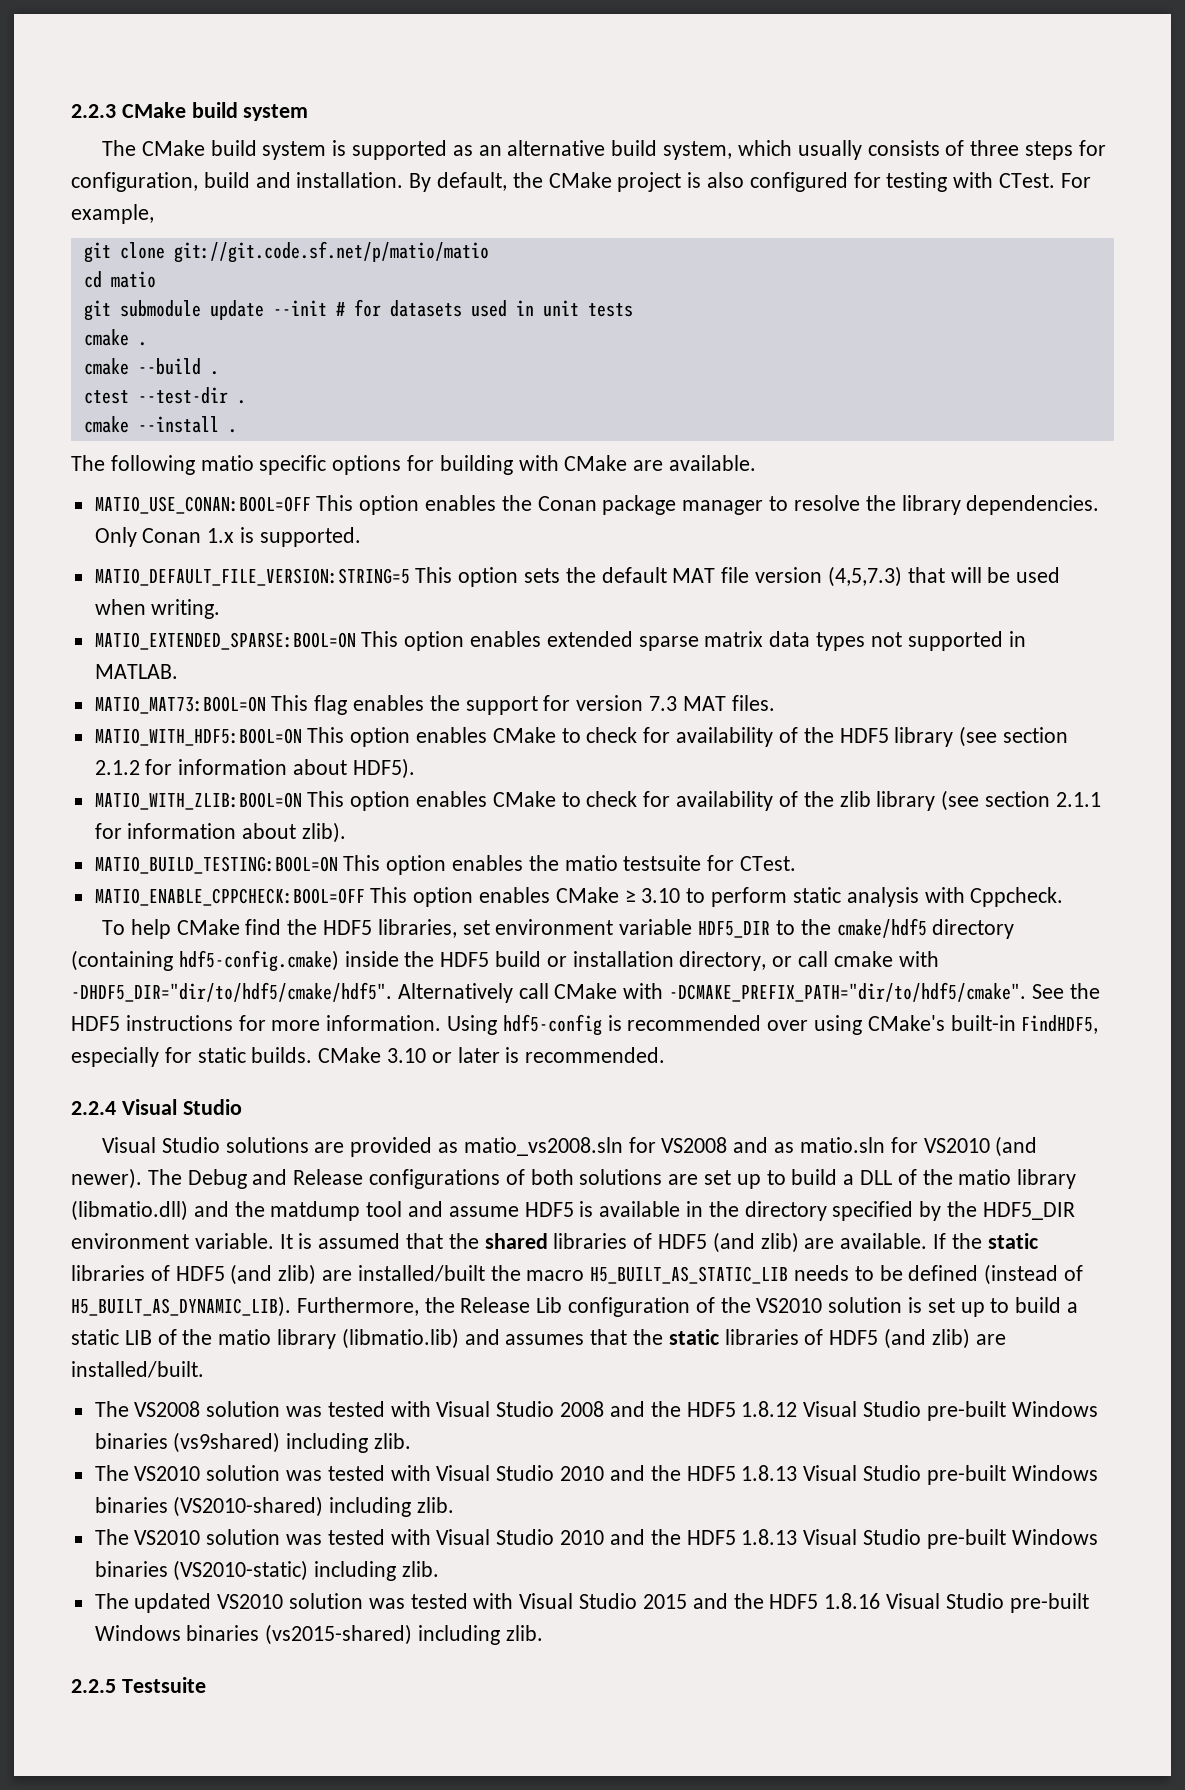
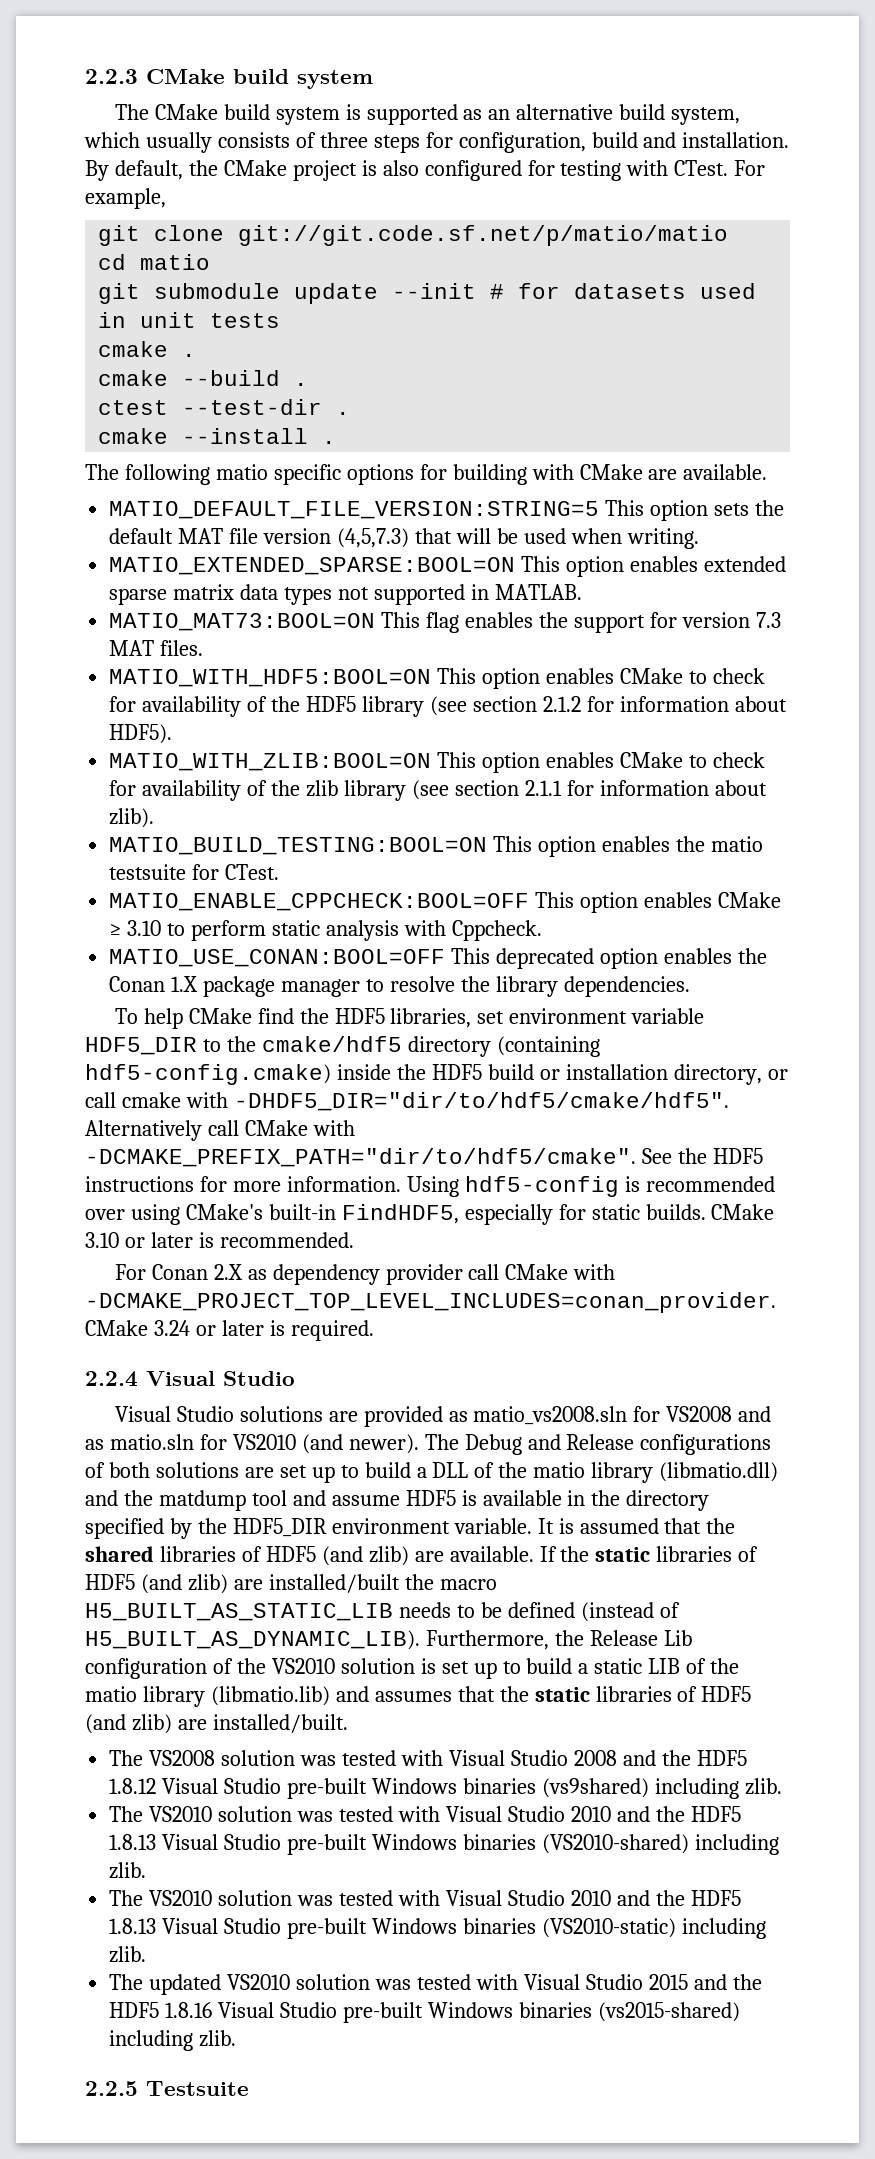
- MATIO_USE_CONAN:BOOL=OFF This option enables the Conan package manager to resolve the library dependencies. Only Conan 1.x is supported.
+ MATIO_USE_CONAN:BOOL=OFF This deprecated option enables the Conan 1.X package manager to resolve the library dependencies.
+ For Conan 2.X as dependency provider call CMake with -DCMAKE_PROJECT_TOP_LEVEL_INCLUDES=conan_provider. CMake 3.24 or later is required.

